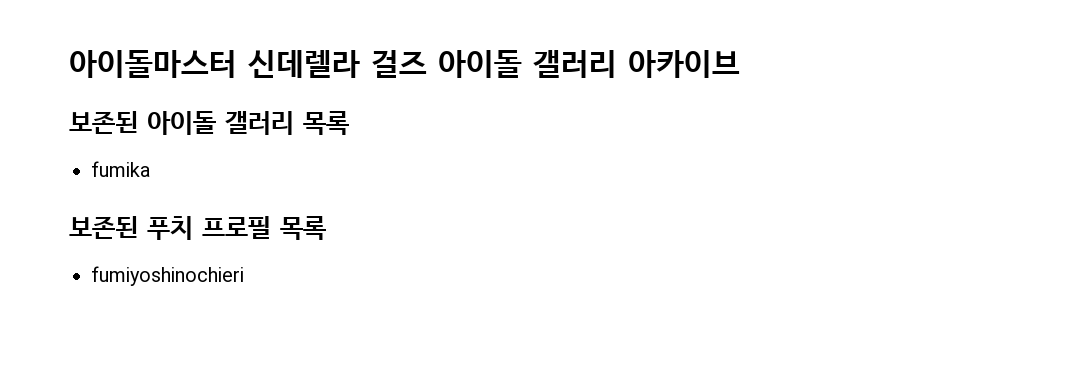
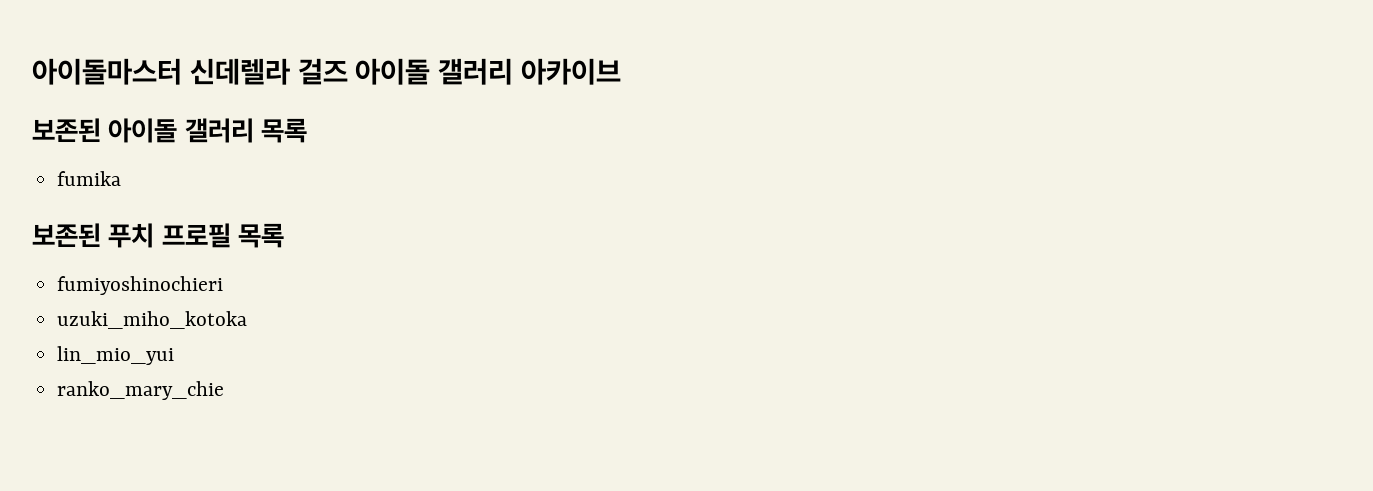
+ uzuki_miho_kotoka
+ lin_mio_yui
+ ranko_mary_chie

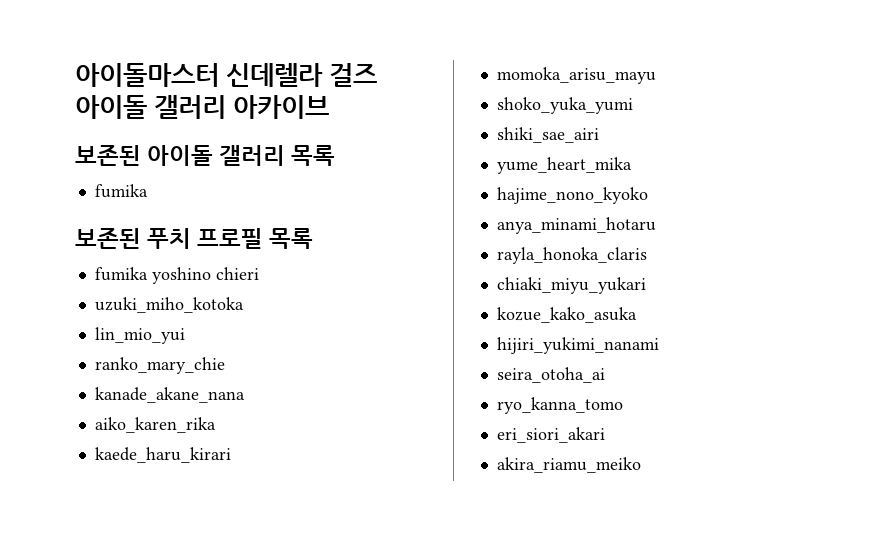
- fumiyoshinochieri
+ fumika yoshino chieri
+ kanade_akane_nana
+ aiko_karen_rika
+ kaede_haru_kirari
+ momoka_arisu_mayu
+ shoko_yuka_yumi
+ shiki_sae_airi
+ yume_heart_mika
+ hajime_nono_kyoko
+ anya_minami_hotaru
+ rayla_honoka_claris
+ chiaki_miyu_yukari
+ kozue_kako_asuka
+ hijiri_yukimi_nanami
+ seira_otoha_ai
+ ryo_kanna_tomo
+ eri_siori_akari
+ akira_riamu_meiko

